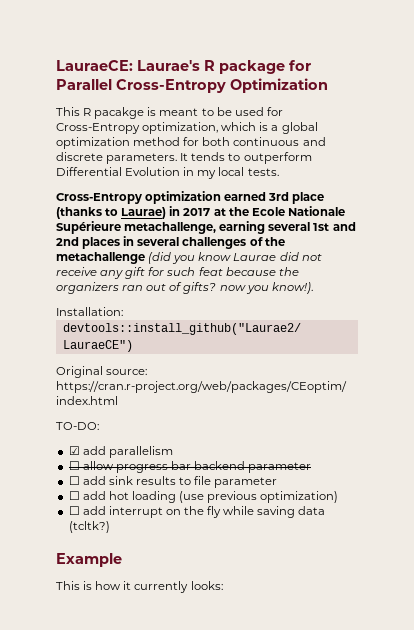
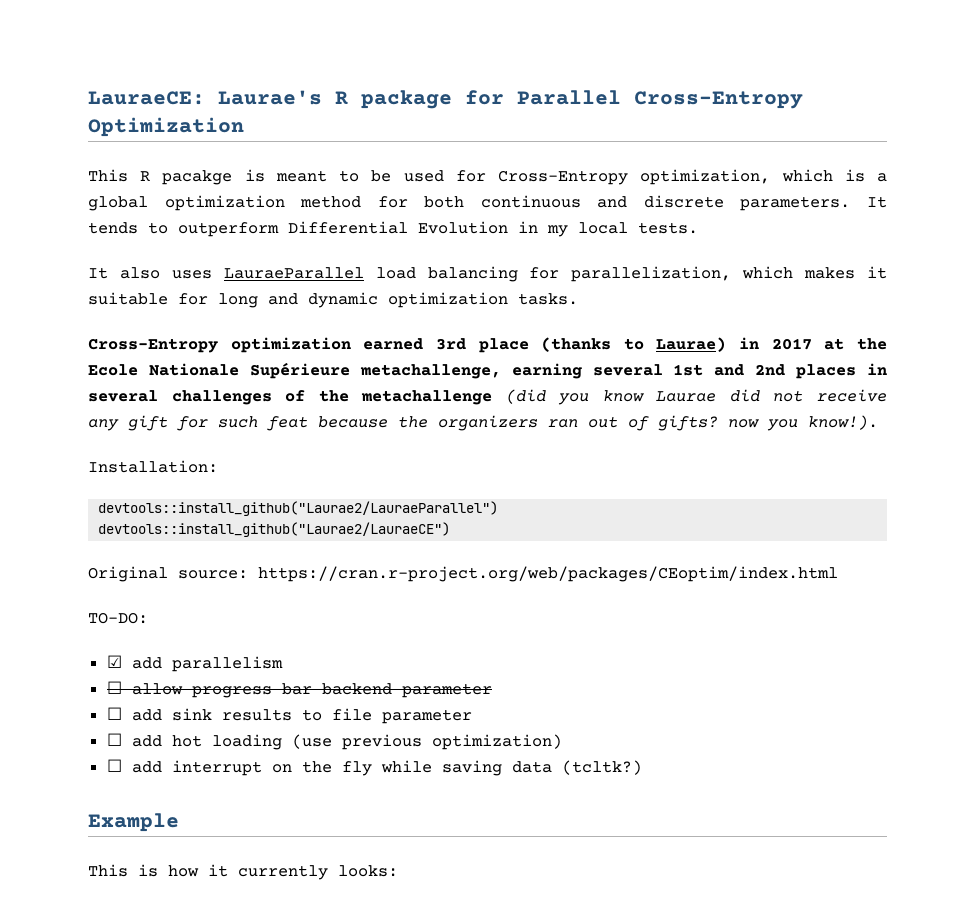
+ It also uses LauraeParallel load balancing for parallelization, which makes it suitable for long and dynamic optimization tasks.
+ devtools::install_github("Laurae2/LauraeParallel")

